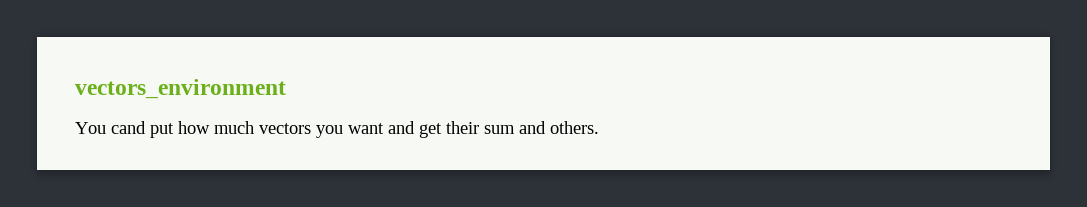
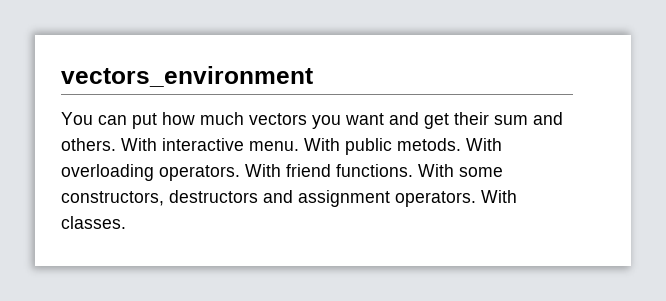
- You cand put how much vectors you want and get their sum and others.
+ You can put how much vectors you want and get their sum and others.
+ With interactive menu. With public metods. With overloading operators. With friend functions. With some constructors, destructors and assignment operators. With classes.

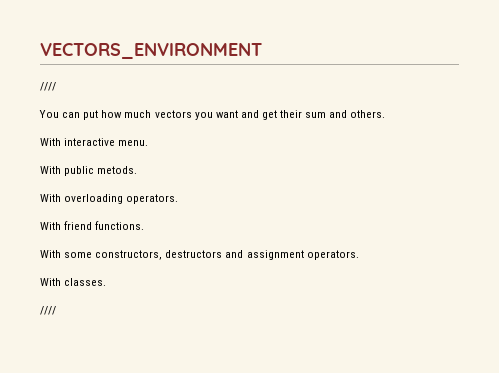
- vectors_environment
+ VECTORS_ENVIRONMENT
+ ////
- You can put how much vectors you want and get their sum and others. With interactive menu. With public metods. With overloading operators. With friend functions. With some constructors, destructors and assignment operators. With classes.
+ You can put how much vectors you want and get their sum and others.
+ With interactive menu.
+ With public metods.
+ With overloading operators.
+ With friend functions.
+ With some constructors, destructors and assignment operators.
+ With classes.
+ ////

